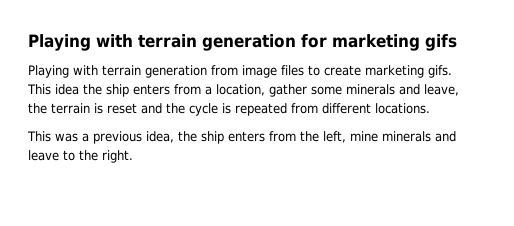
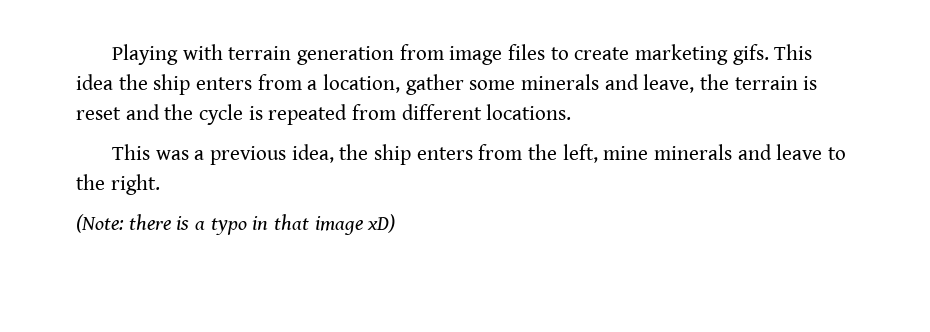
- Playing with terrain generation for marketing gifs
+ (Note: there is a typo in that image xD)

